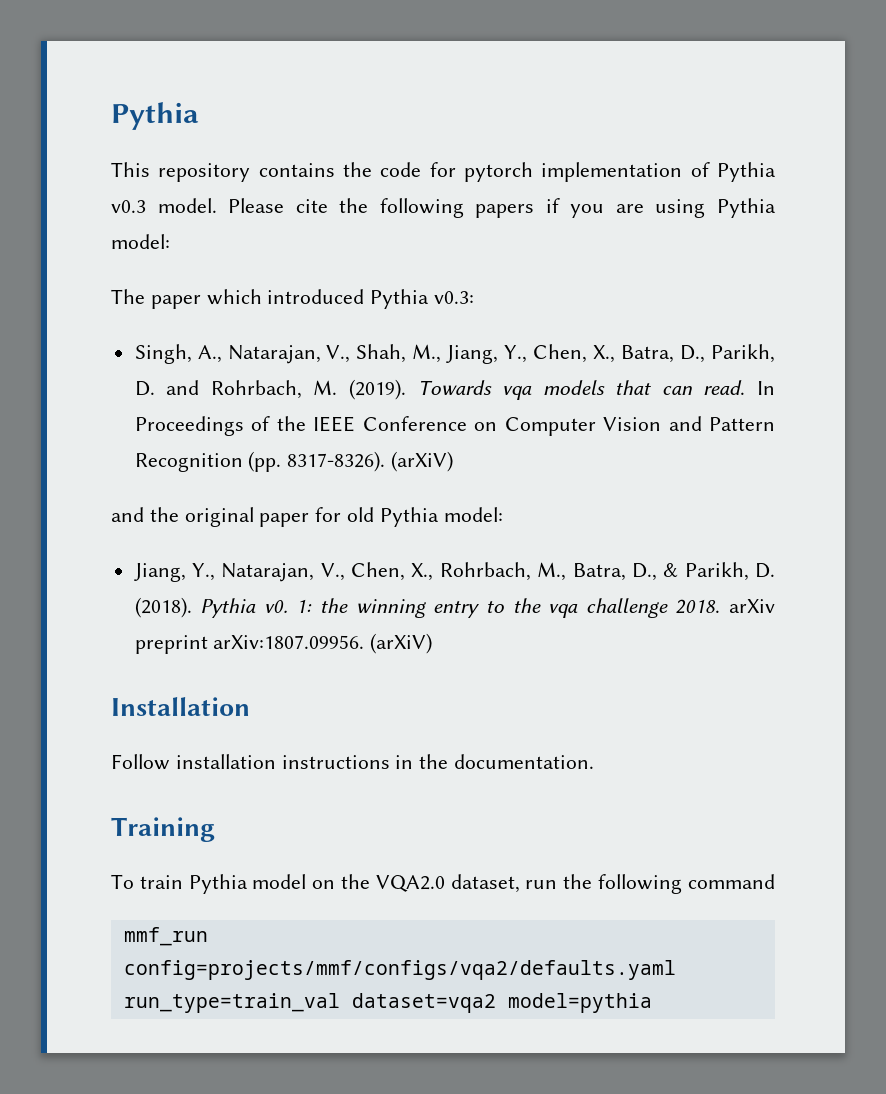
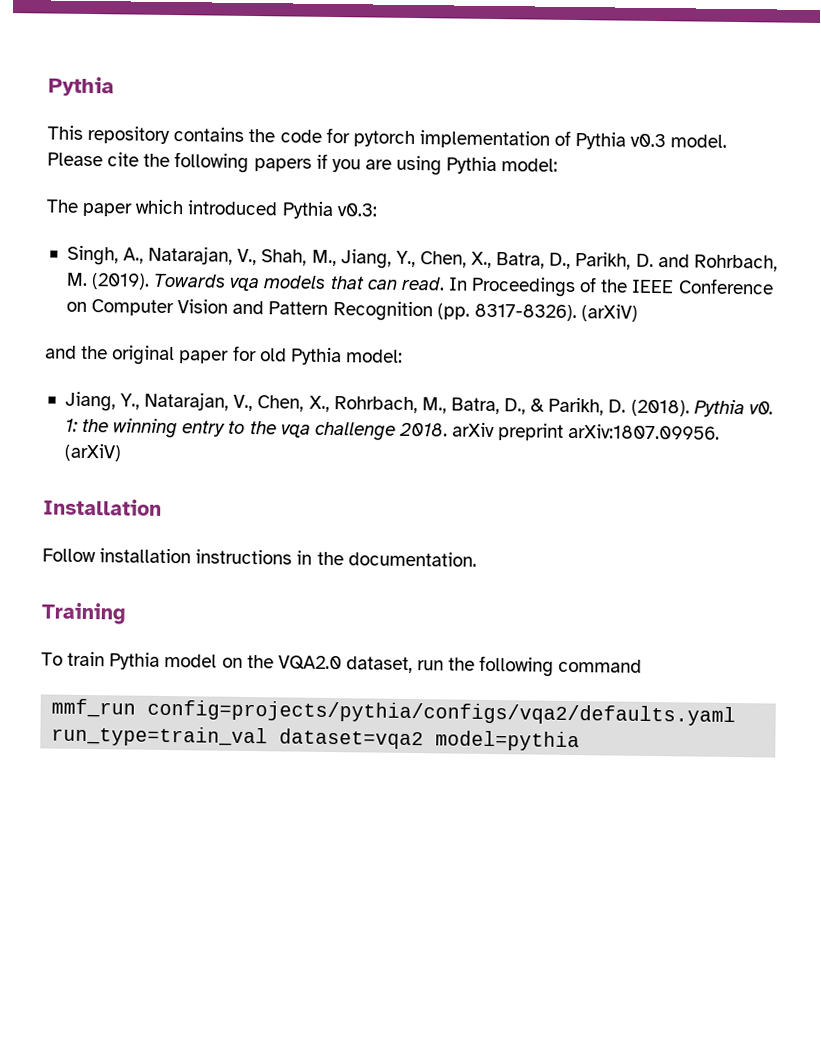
- mmf_run config=projects/mmf/configs/vqa2/defaults.yaml run_type=train_val dataset=vqa2 model=pythia
+ mmf_run config=projects/pythia/configs/vqa2/defaults.yaml run_type=train_val dataset=vqa2 model=pythia

